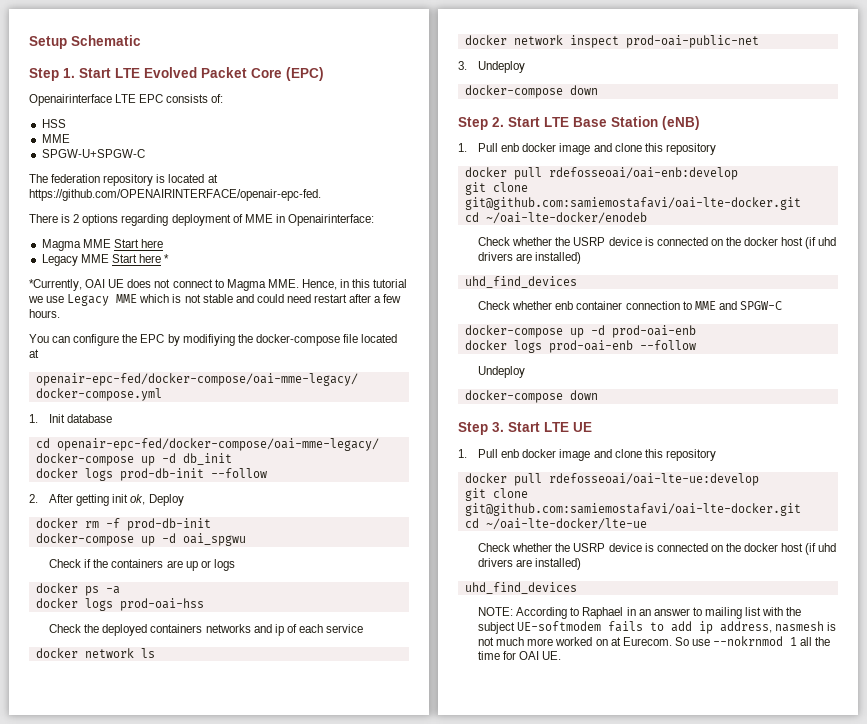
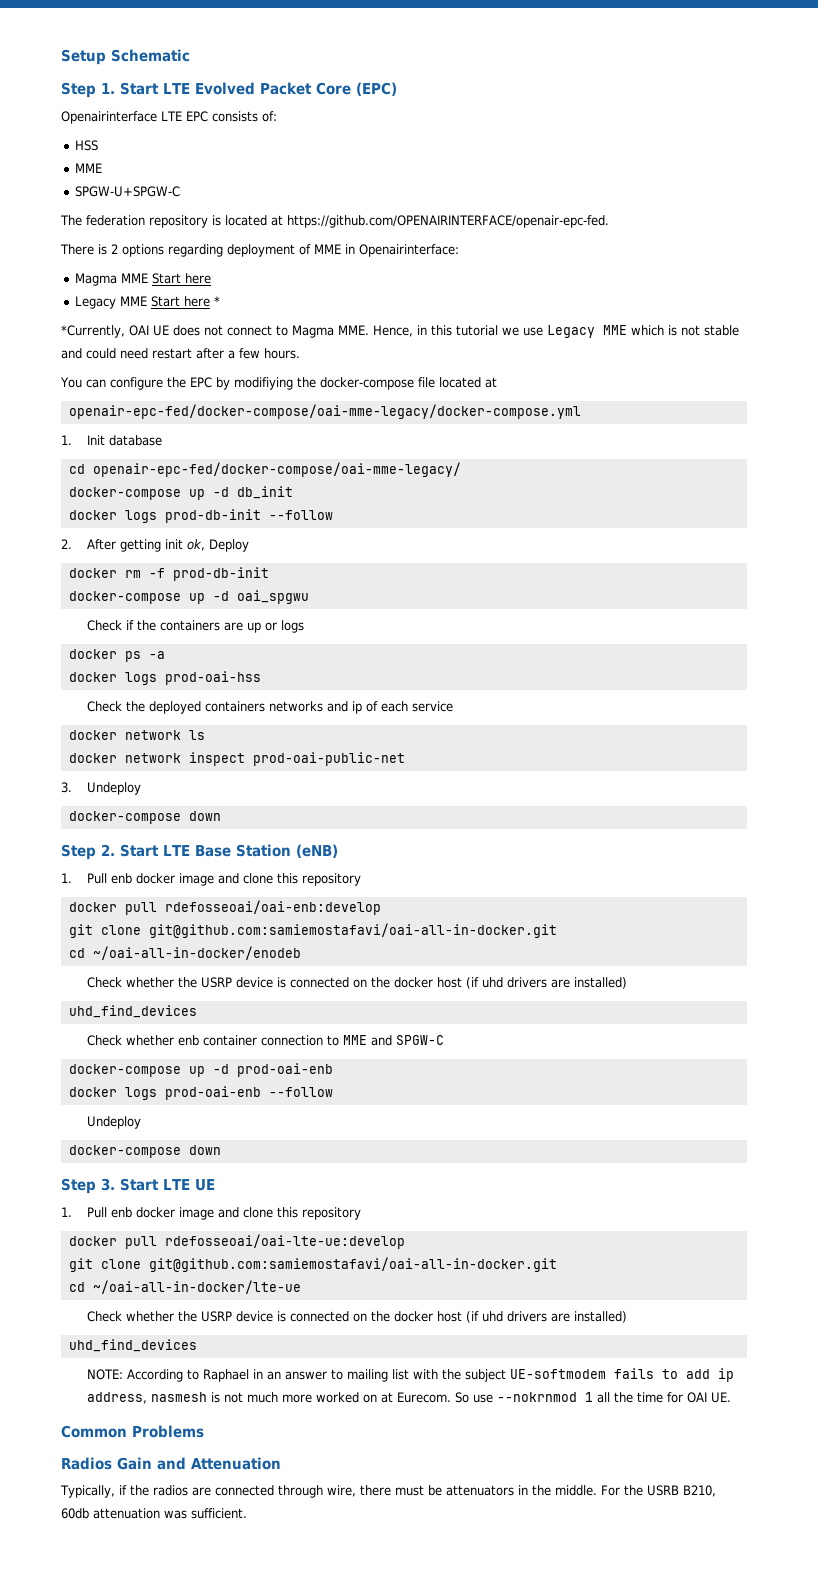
  docker pull rdefosseoai/oai-enb:develop
- git clone git@github.com:samiemostafavi/oai-lte-docker.git
- cd ~/oai-lte-docker/enodeb
+ git clone git@github.com:samiemostafavi/oai-all-in-docker.git
+ cd ~/oai-all-in-docker/enodeb
  docker pull rdefosseoai/oai-lte-ue:develop
- git clone git@github.com:samiemostafavi/oai-lte-docker.git
- cd ~/oai-lte-docker/lte-ue
+ git clone git@github.com:samiemostafavi/oai-all-in-docker.git
+ cd ~/oai-all-in-docker/lte-ue
+ Common Problems
+ Radios Gain and Attenuation
+ Typically, if the radios are connected through wire, there must be attenuators in the middle. For the USRB B210, 60db attenuation was sufficient.

